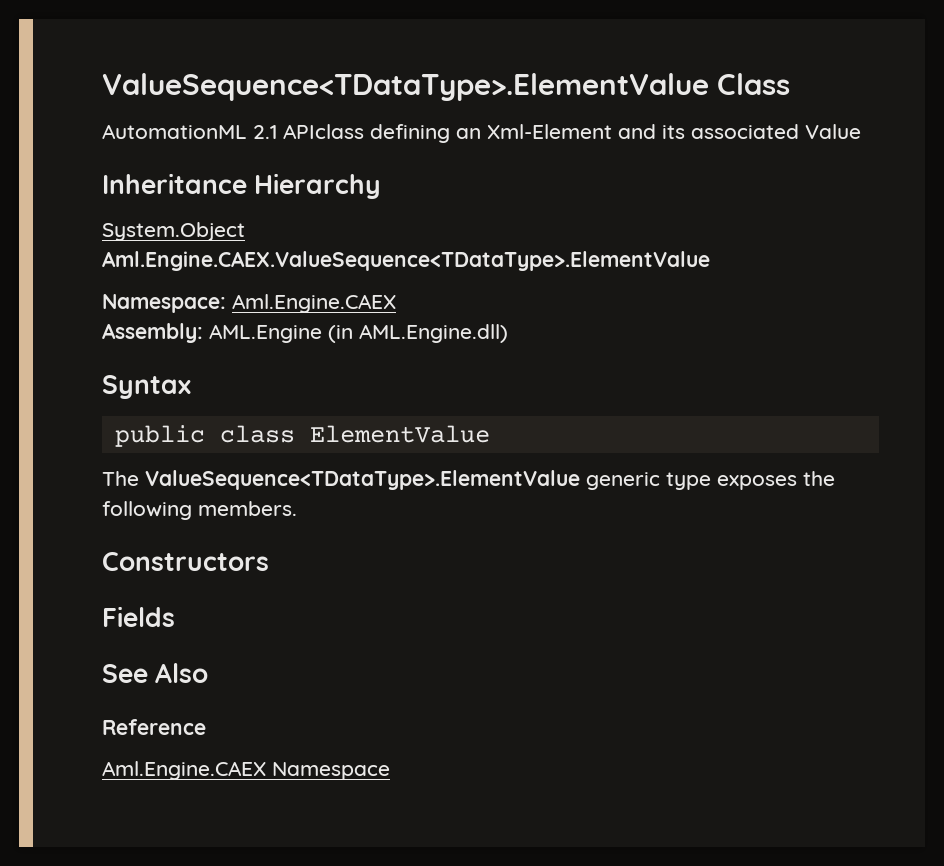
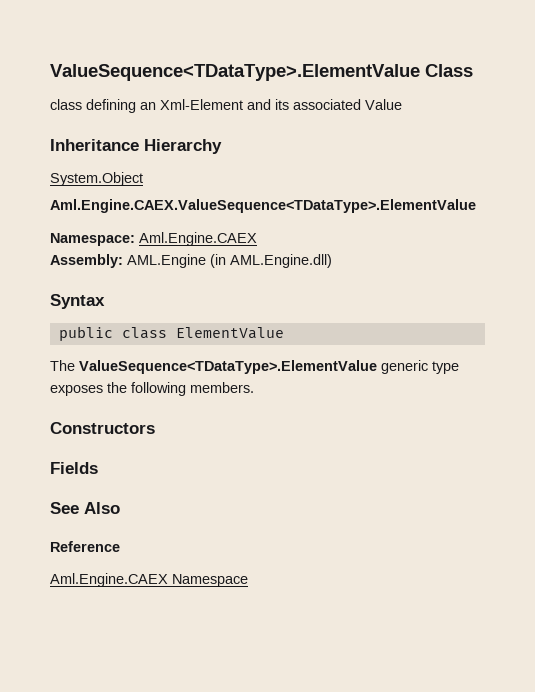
- AutomationML 2.1 APIclass defining an Xml-Element and its associated Value
+ class defining an Xml-Element and its associated Value

